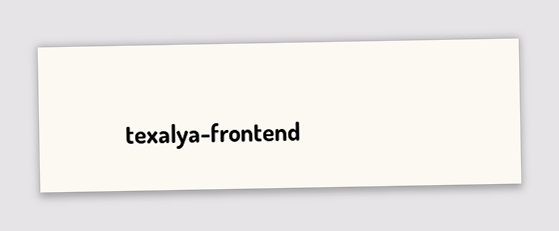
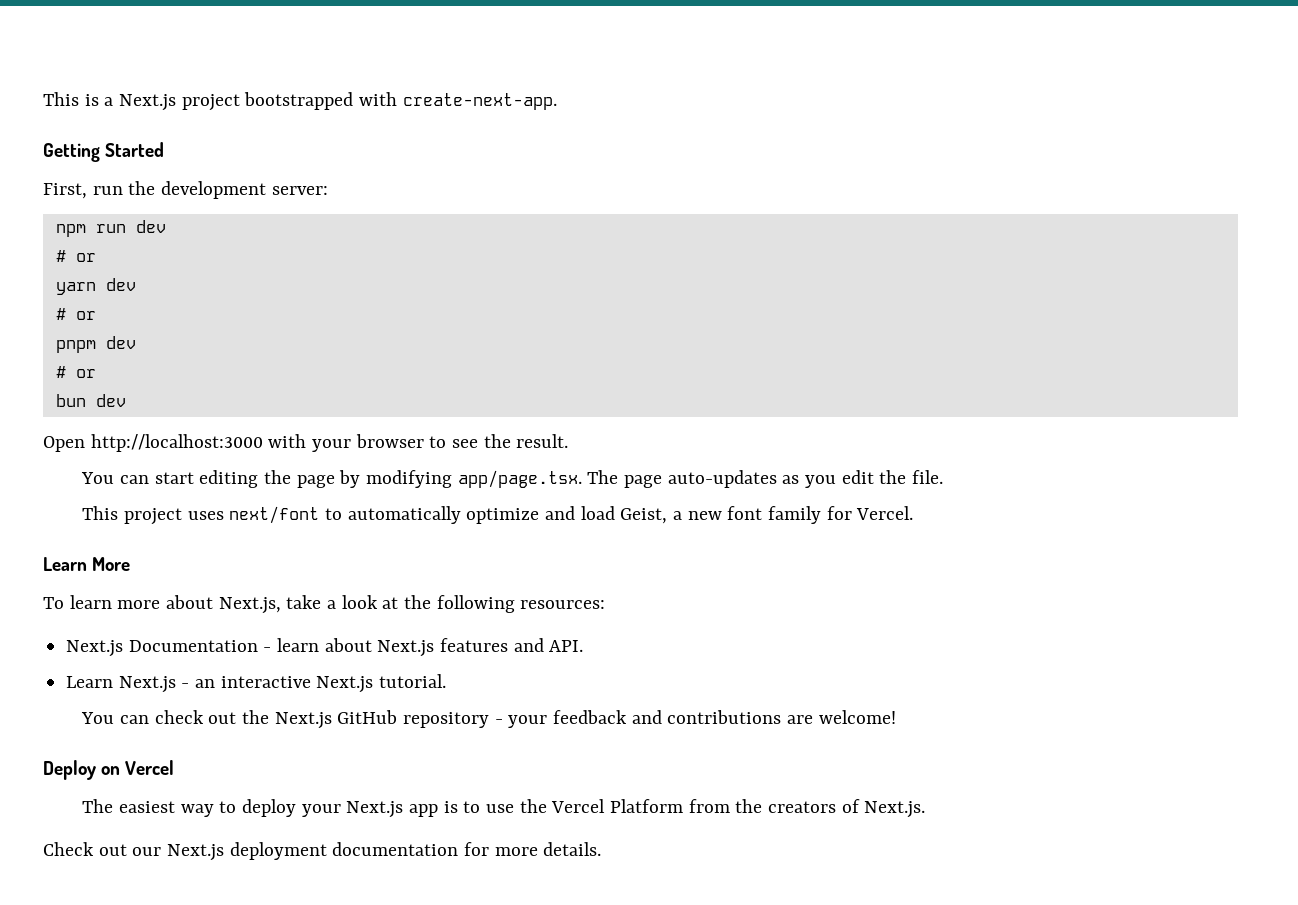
- texalya-frontend
+ This is a Next.js project bootstrapped with create-next-app.
+ Getting Started
+ First, run the development server:
+ npm run dev
+ # or
+ yarn dev
+ # or
+ pnpm dev
+ # or
+ bun dev
+ Open http://localhost:3000 with your browser to see the result.
+ You can start editing the page by modifying app/page.tsx. The page auto-updates as you edit the file.
+ This project uses next/font to automatically optimize and load Geist, a new font family for Vercel.
+ Learn More
+ To learn more about Next.js, take a look at the following resources:
+ Next.js Documentation - learn about Next.js features and API.
+ Learn Next.js - an interactive Next.js tutorial.
+ You can check out the Next.js GitHub repository - your feedback and contributions are welcome!
+ Deploy on Vercel
+ The easiest way to deploy your Next.js app is to use the Vercel Platform from the creators of Next.js.
+ Check out our Next.js deployment documentation for more details.

